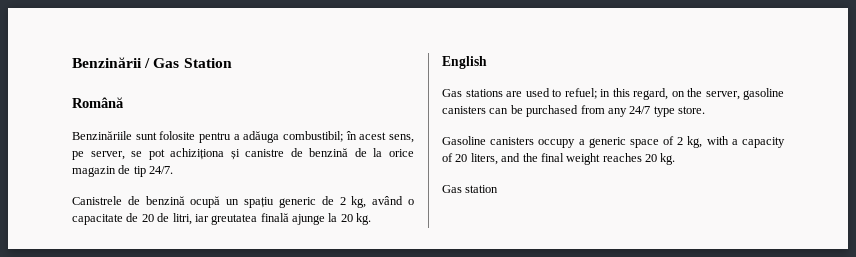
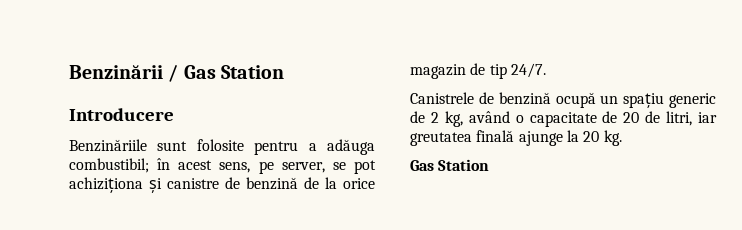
- Română
+ Introducere
  Canistrele de benzină ocupă un spațiu generic de 2 kg, având o capacitate de 20 de litri, iar greutatea finală ajunge la 20 kg.
- English
- Gas stations are used to refuel; in this regard, on the server, gasoline canisters can be purchased from any 24/7 type store.
- Gasoline canisters occupy a generic space of 2 kg, with a capacity of 20 liters, and the final weight reaches 20 kg.
- Gas station
+ Gas Station

